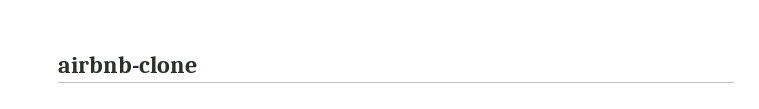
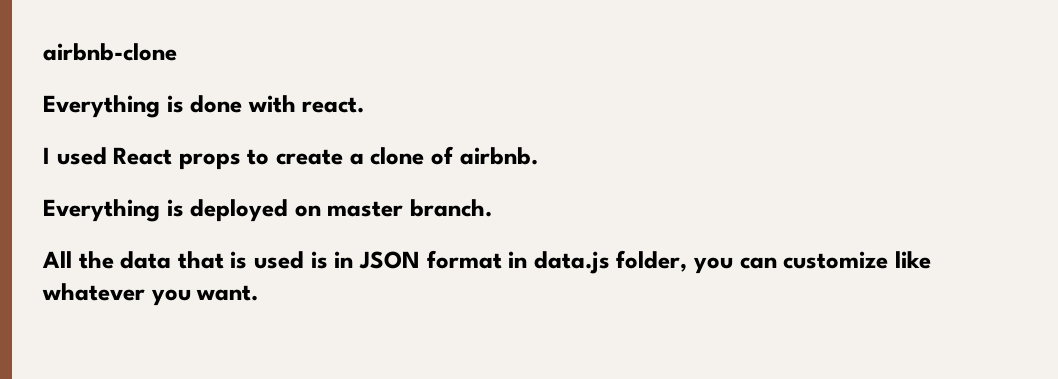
+ Everything is done with react.
+ I used React props to create a clone of airbnb.
+ Everything is deployed on master branch.
+ All the data that is used is in JSON format in data.js folder, you can customize like whatever you want.

